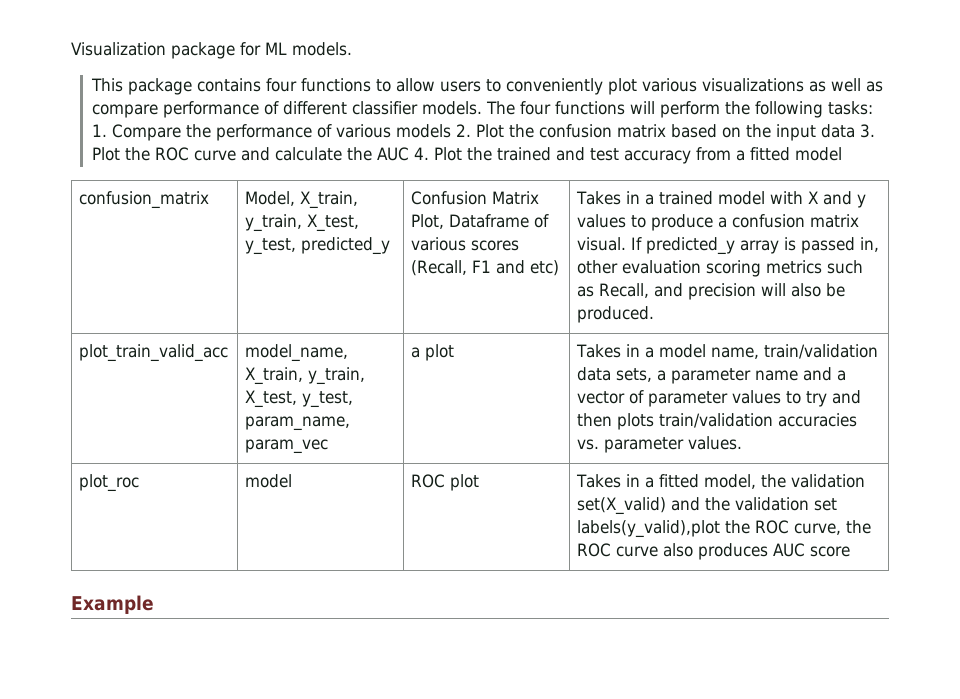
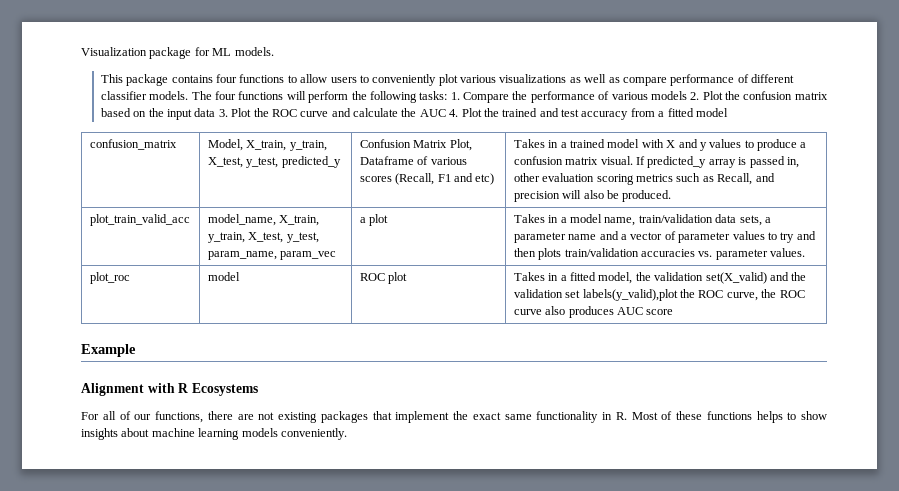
+ Alignment with R Ecosystems
+ For all of our functions, there are not existing packages that implement the exact same functionality in R. Most of these functions helps to show insights about machine learning models conveniently.

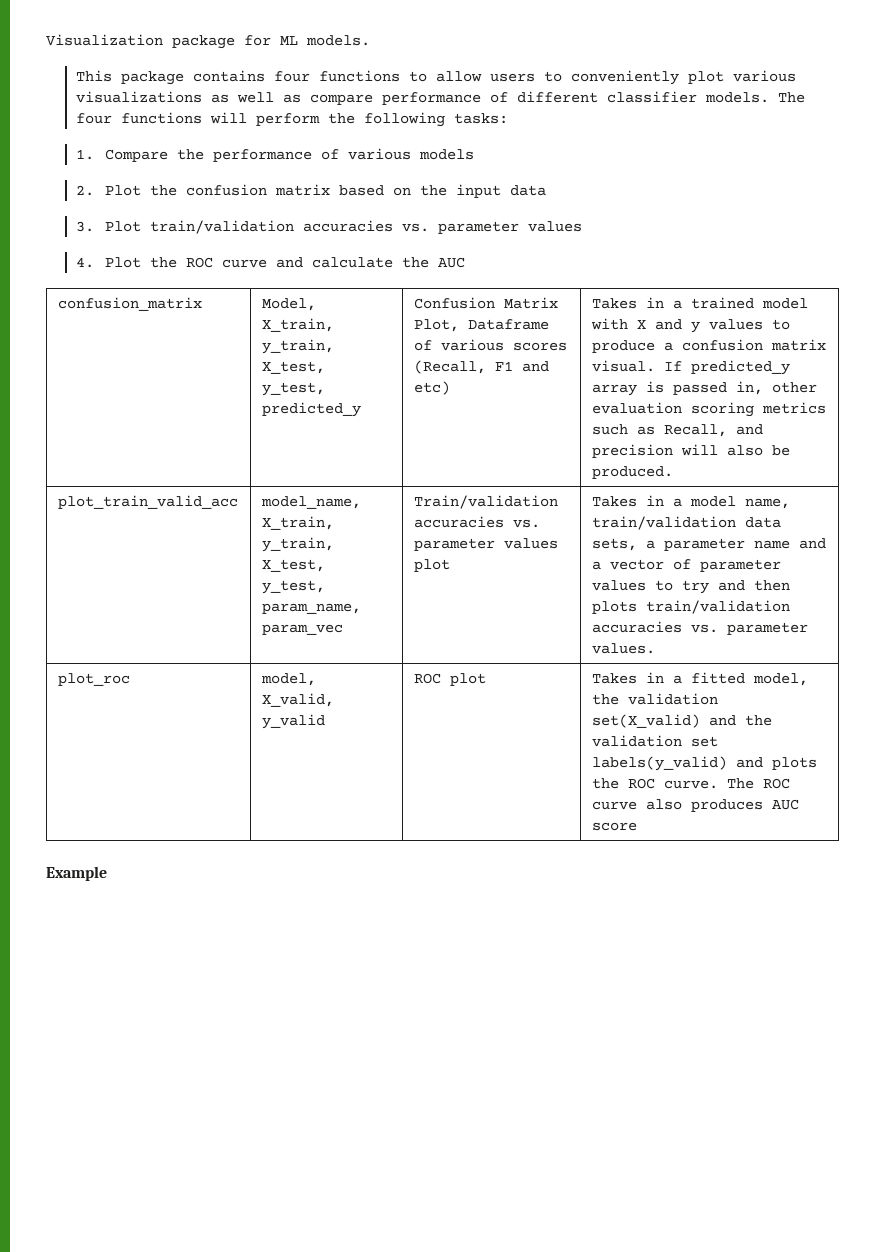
- The four functions will perform the following tasks: 1. Compare the performance of various models 2. Plot the confusion matrix based on the input data 3. Plot the ROC curve and calculate the AUC 4. Plot the trained and test accuracy from a fitted model
+ The four functions will perform the following tasks:
+ 1. Compare the performance of various models
+ 2. Plot the confusion matrix based on the input data
+ 3. Plot train/validation accuracies vs. parameter values
+ 4. Plot the ROC curve and calculate the AUC
- a plot
+ Train/validation accuracies vs. parameter values plot
- plot_roc | model | ROC plot | Takes in a fitted model, the validation set(X_valid) and the validation set labels(y_valid),plot the ROC curve, the ROC curve also produces AUC score
+ plot_roc | model, X_valid, y_valid | ROC plot | Takes in a fitted model, the validation set(X_valid) and the validation set labels(y_valid) and plots the ROC curve. The ROC curve also produces AUC score
- Alignment with R Ecosystems
- For all of our functions, there are not existing packages that implement the exact same functionality in R. Most of these functions helps to show insights about machine learning models conveniently.

